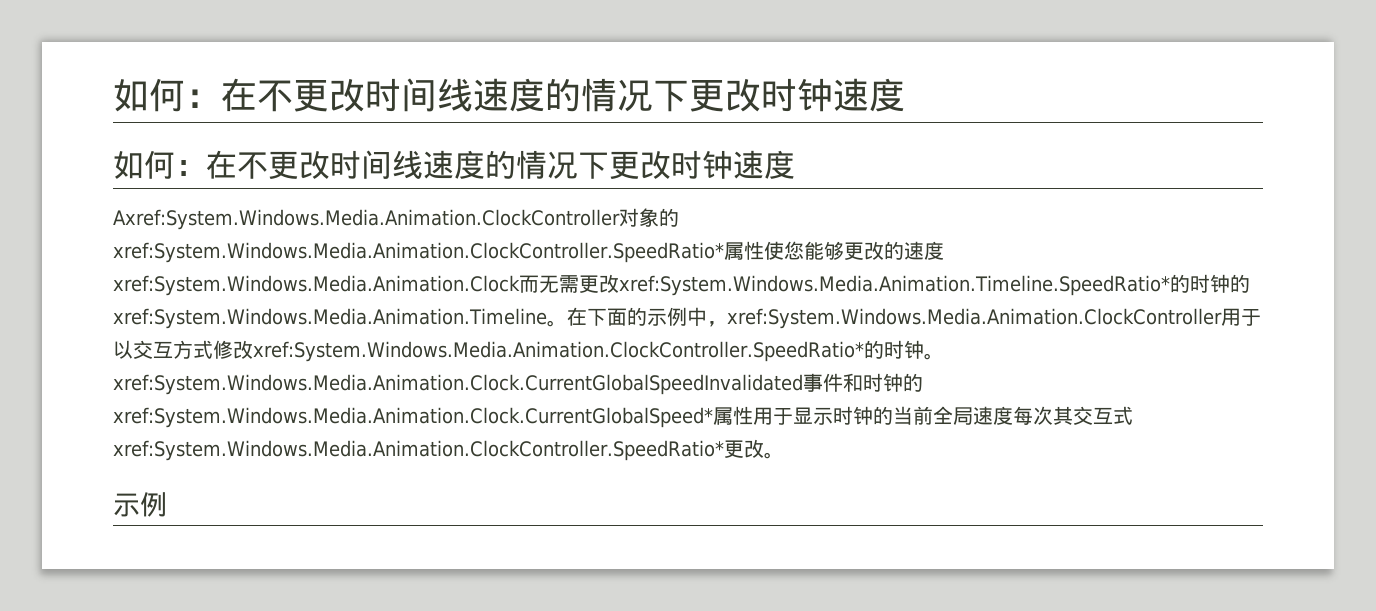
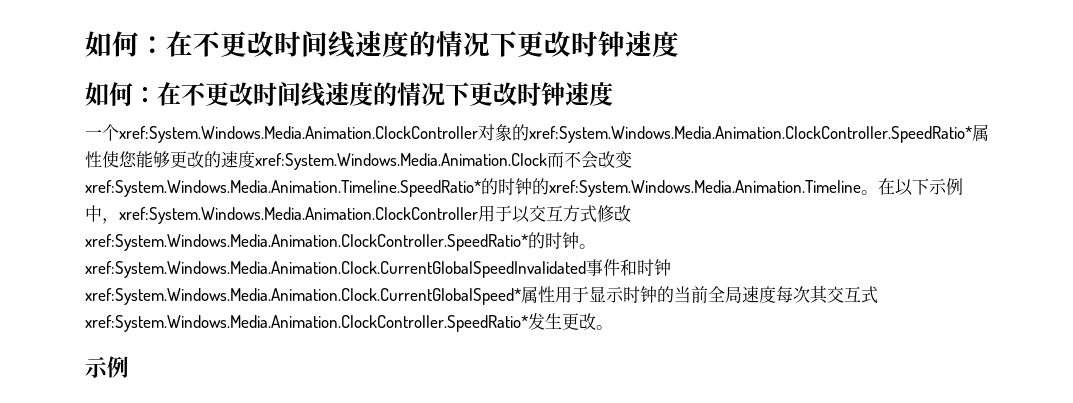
- Axref:System.Windows.Media.Animation.ClockController对象的xref:System.Windows.Media.Animation.ClockController.SpeedRatio*属性使您能够更改的速度xref:System.Windows.Media.Animation.Clock而无需更改xref:System.Windows.Media.Animation.Timeline.SpeedRatio*的时钟的xref:System.Windows.Media.Animation.Timeline。
+ 一个xref:System.Windows.Media.Animation.ClockController对象的xref:System.Windows.Media.Animation.ClockController.SpeedRatio*属性使您能够更改的速度xref:System.Windows.Media.Animation.Clock而不会改变xref:System.Windows.Media.Animation.Timeline.SpeedRatio*的时钟的xref:System.Windows.Media.Animation.Timeline。
- 在下面的示例中，xref:System.Windows.Media.Animation.ClockController用于以交互方式修改xref:System.Windows.Media.Animation.ClockController.SpeedRatio*的时钟。xref:System.Windows.Media.Animation.Clock.CurrentGlobalSpeedInvalidated事件和时钟的xref:System.Windows.Media.Animation.Clock.CurrentGlobalSpeed*属性用于显示时钟的当前全局速度每次其交互式xref:System.Windows.Media.Animation.ClockController.SpeedRatio*更改。
+ 在以下示例中，xref:System.Windows.Media.Animation.ClockController用于以交互方式修改xref:System.Windows.Media.Animation.ClockController.SpeedRatio*的时钟。xref:System.Windows.Media.Animation.Clock.CurrentGlobalSpeedInvalidated事件和时钟xref:System.Windows.Media.Animation.Clock.CurrentGlobalSpeed*属性用于显示时钟的当前全局速度每次其交互式xref:System.Windows.Media.Animation.ClockController.SpeedRatio*发生更改。

